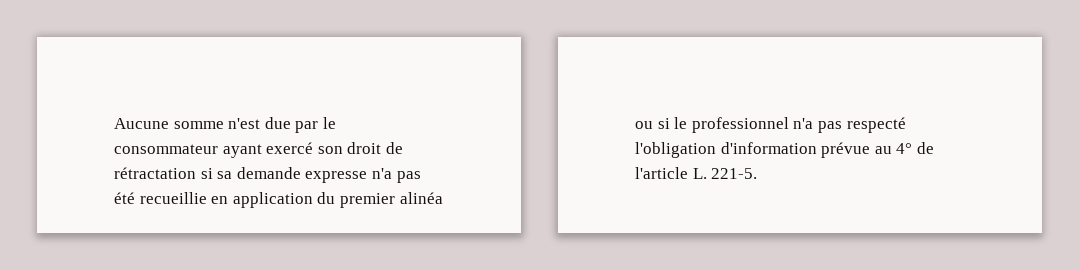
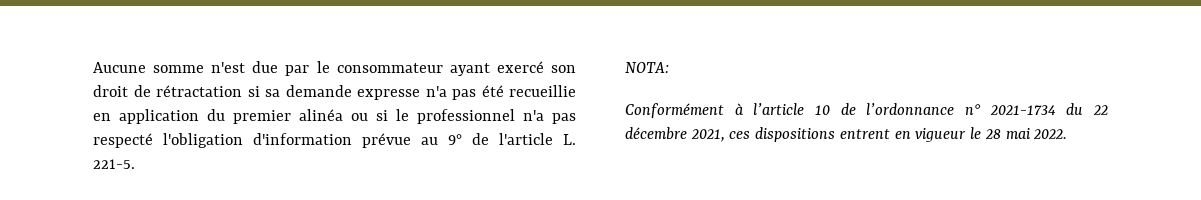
- Aucune somme n'est due par le consommateur ayant exercé son droit de rétractation si sa demande expresse n'a pas été recueillie en application du premier alinéa ou si le professionnel n'a pas respecté l'obligation d'information prévue au 4° de l'article L. 221-5.
+ Aucune somme n'est due par le consommateur ayant exercé son droit de rétractation si sa demande expresse n'a pas été recueillie en application du premier alinéa ou si le professionnel n'a pas respecté l'obligation d'information prévue au 9° de l'article L. 221-5.
+ NOTA:
+ Conformément à l’article 10 de l’ordonnance n° 2021-1734 du 22 décembre 2021, ces dispositions entrent en vigueur le 28 mai 2022.

